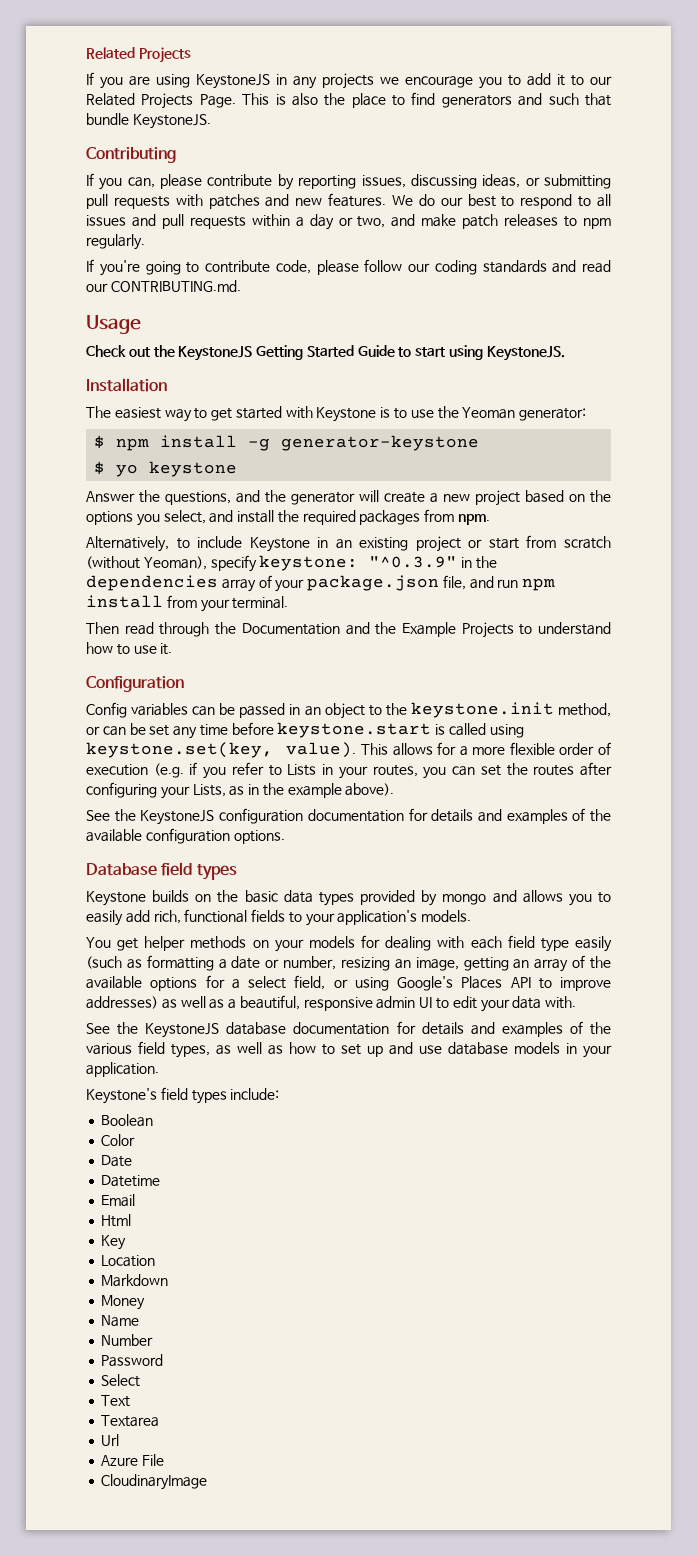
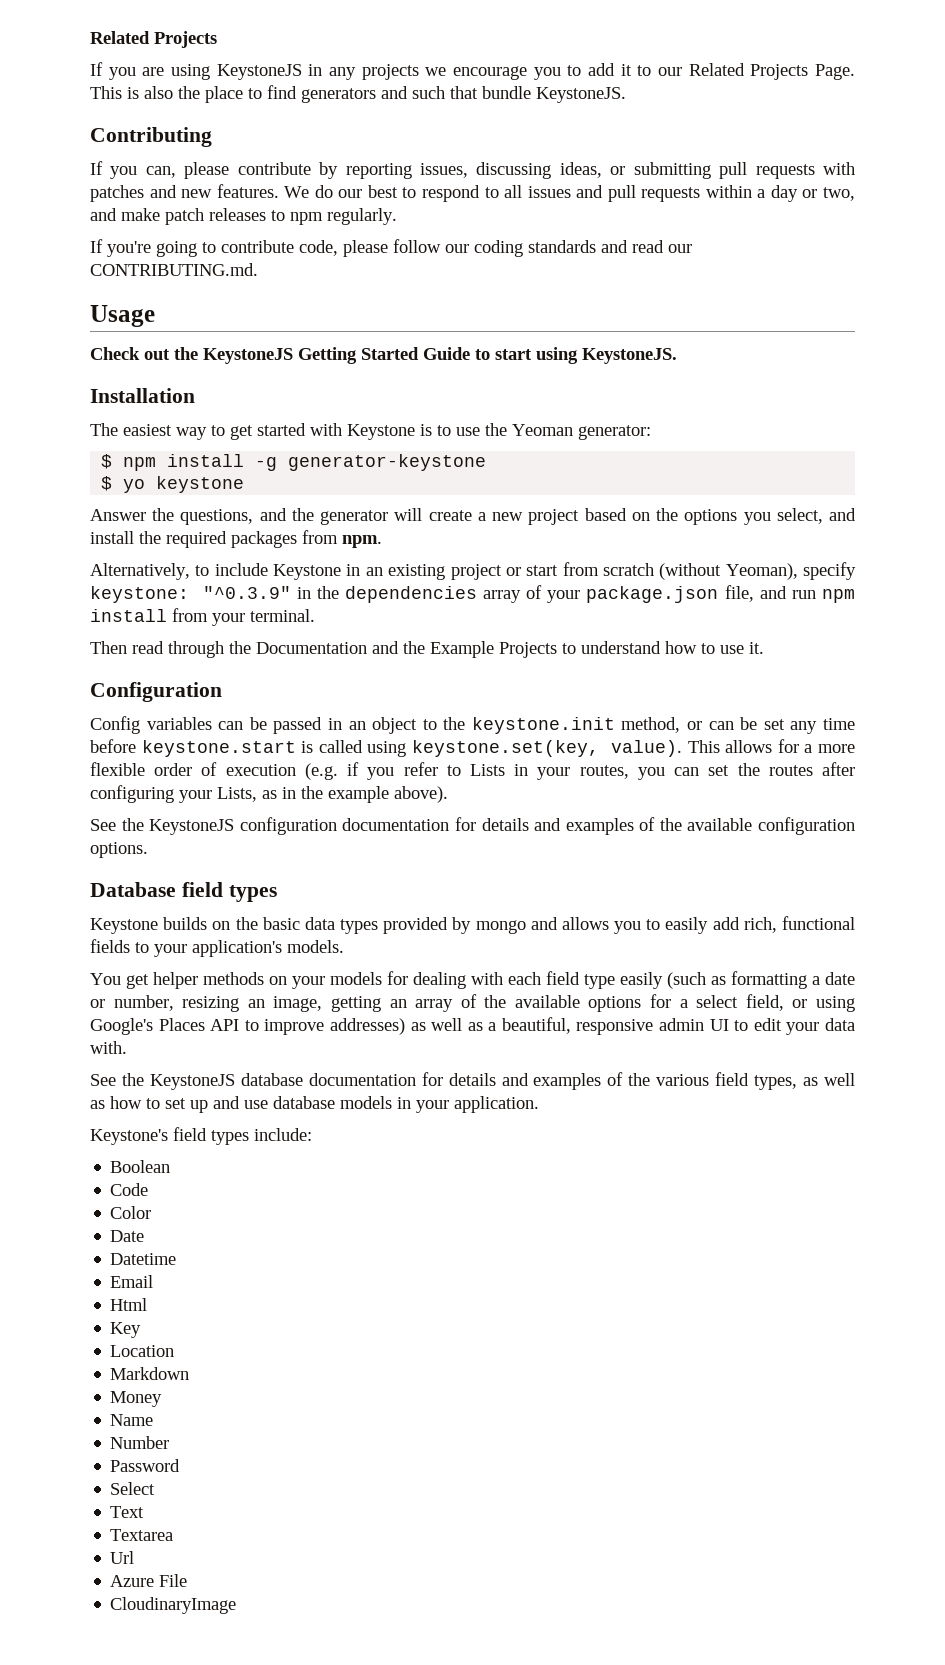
+ Code

